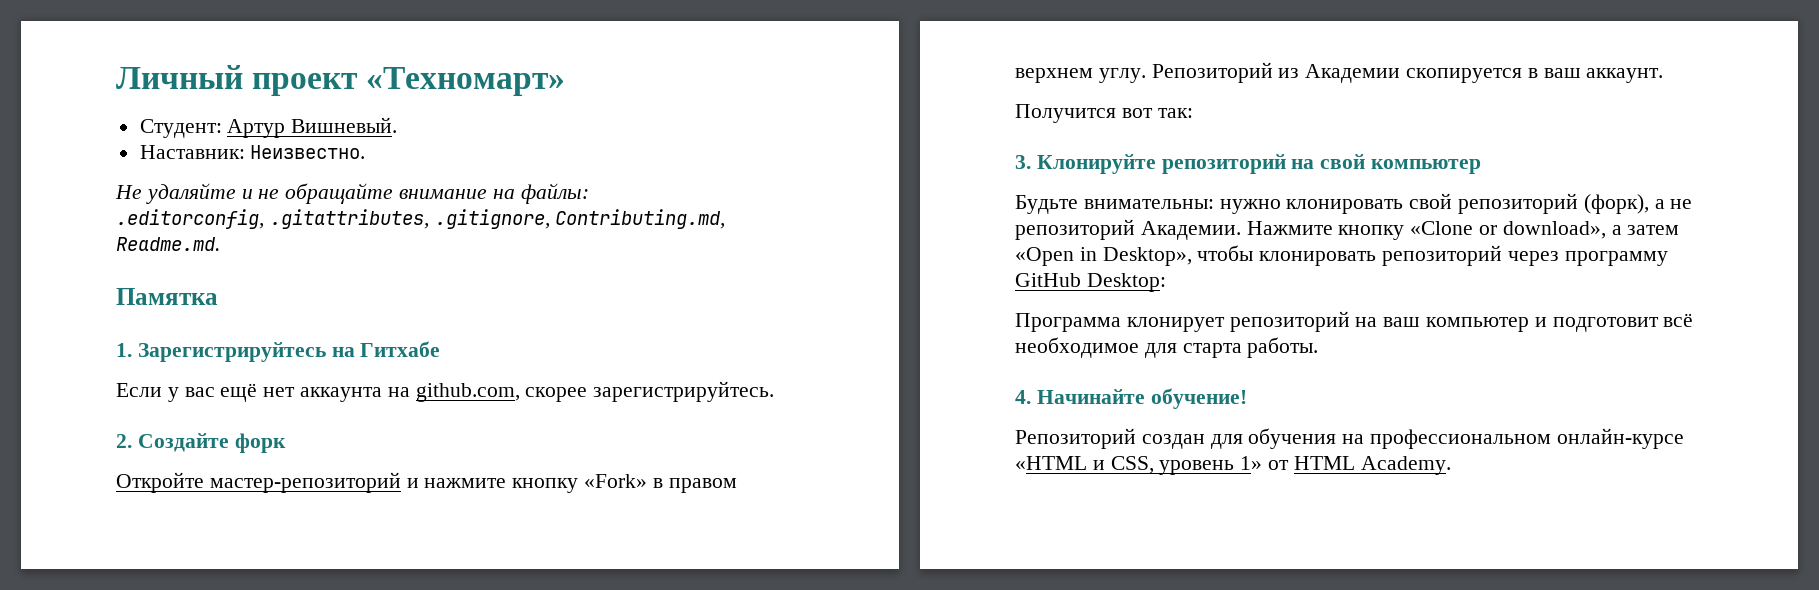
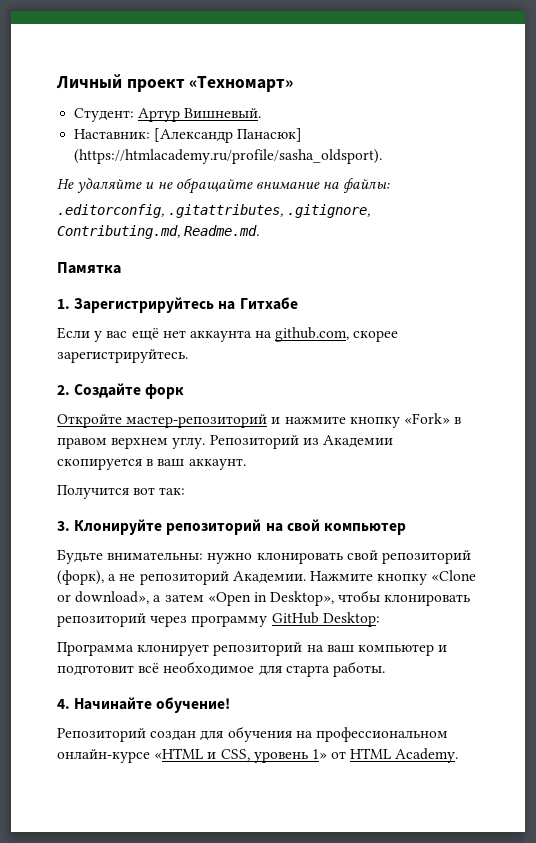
- Наставник: Неизвестно.
+ Наставник: [Александр Панасюк] (https://htmlacademy.ru/profile/sasha_oldsport).

